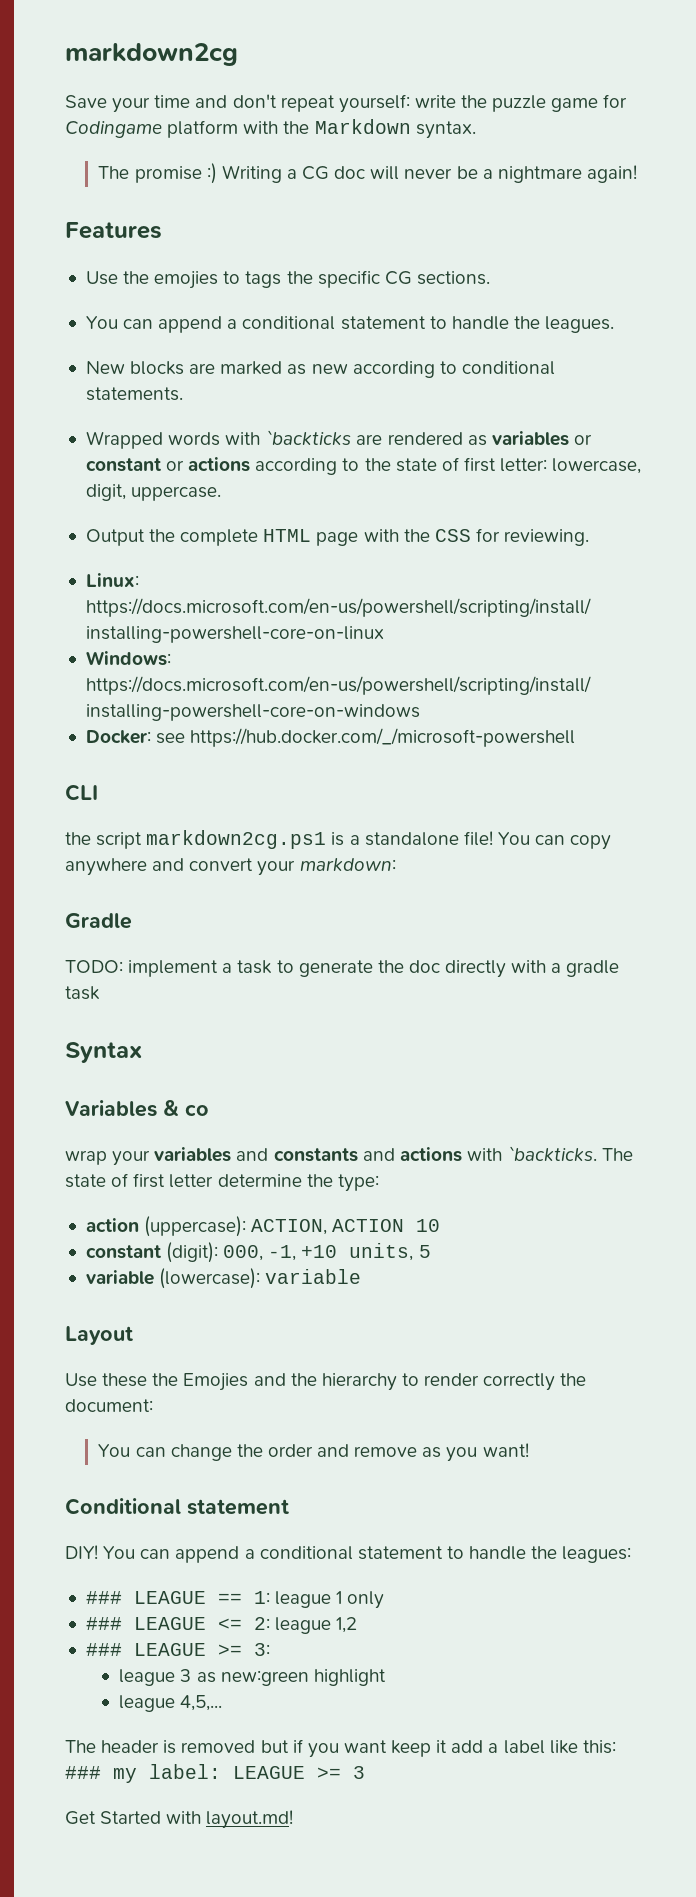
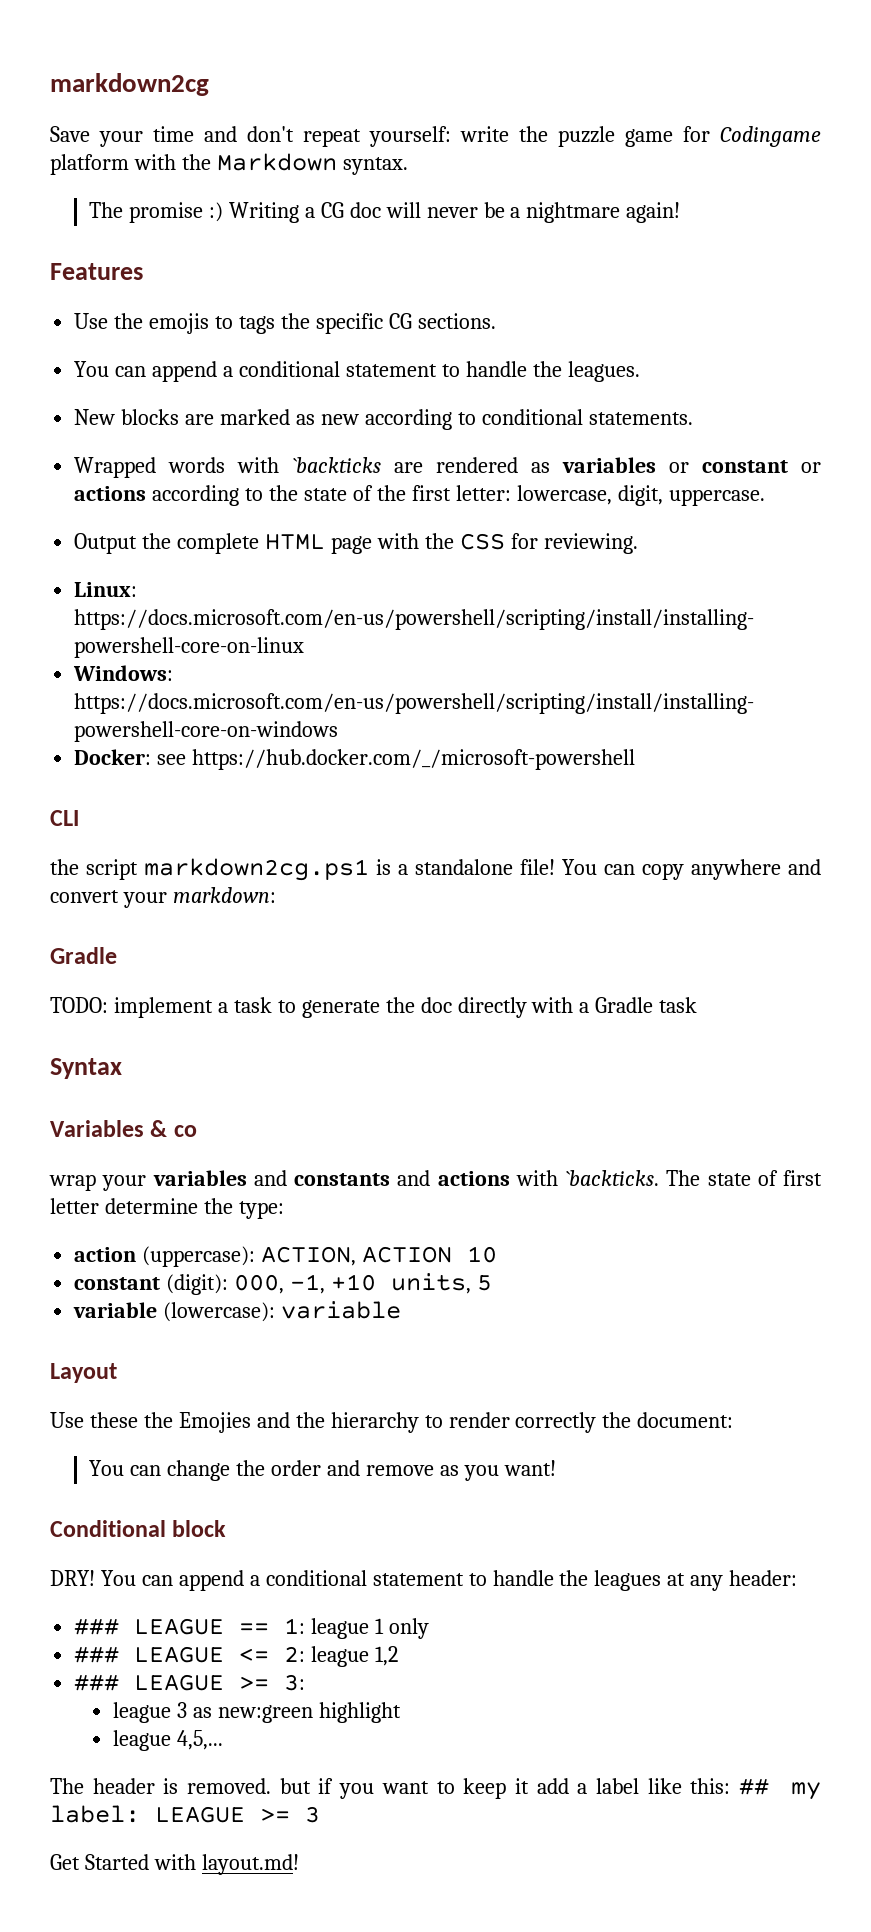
- Use the emojies to tags the specific CG sections.
+ Use the emojis to tags the specific CG sections.
- Wrapped words with `backticks are rendered as variables or constant or actions according to the state of first letter: lowercase, digit, uppercase.
+ Wrapped words with `backticks are rendered as variables or constant or actions according to the state of the first letter: lowercase, digit, uppercase.
- TODO: implement a task to generate the doc directly with a gradle task
+ TODO: implement a task to generate the doc directly with a Gradle task
- Conditional statement
- DIY! You can append a conditional statement to handle the leagues:
+ Conditional block
+ DRY! You can append a conditional statement to handle the leagues at any header:
- The header is removed but if you want keep it add a label like this: ### my label: LEAGUE >= 3
+ The header is removed. but if you want to keep it add a label like this: ## my label: LEAGUE >= 3

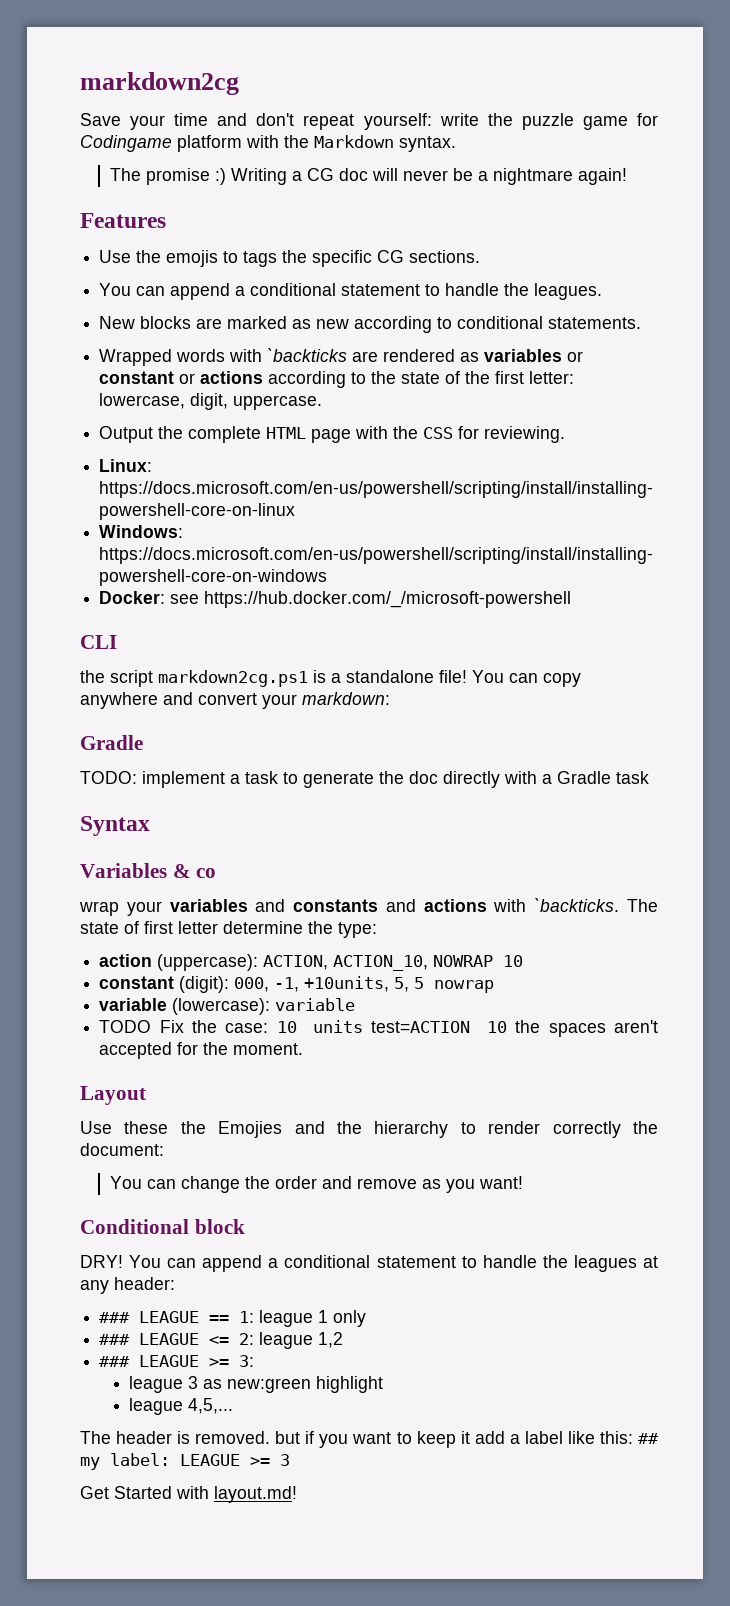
- action (uppercase): ACTION, ACTION 10
+ action (uppercase): ACTION, ACTION_10, NOWRAP 10
- constant (digit): 000, -1, +10 units, 5
+ constant (digit): 000, -1, +10units, 5, 5 nowrap
+ TODO Fix the case: 10 units test=ACTION 10 the spaces aren't accepted for the moment.

